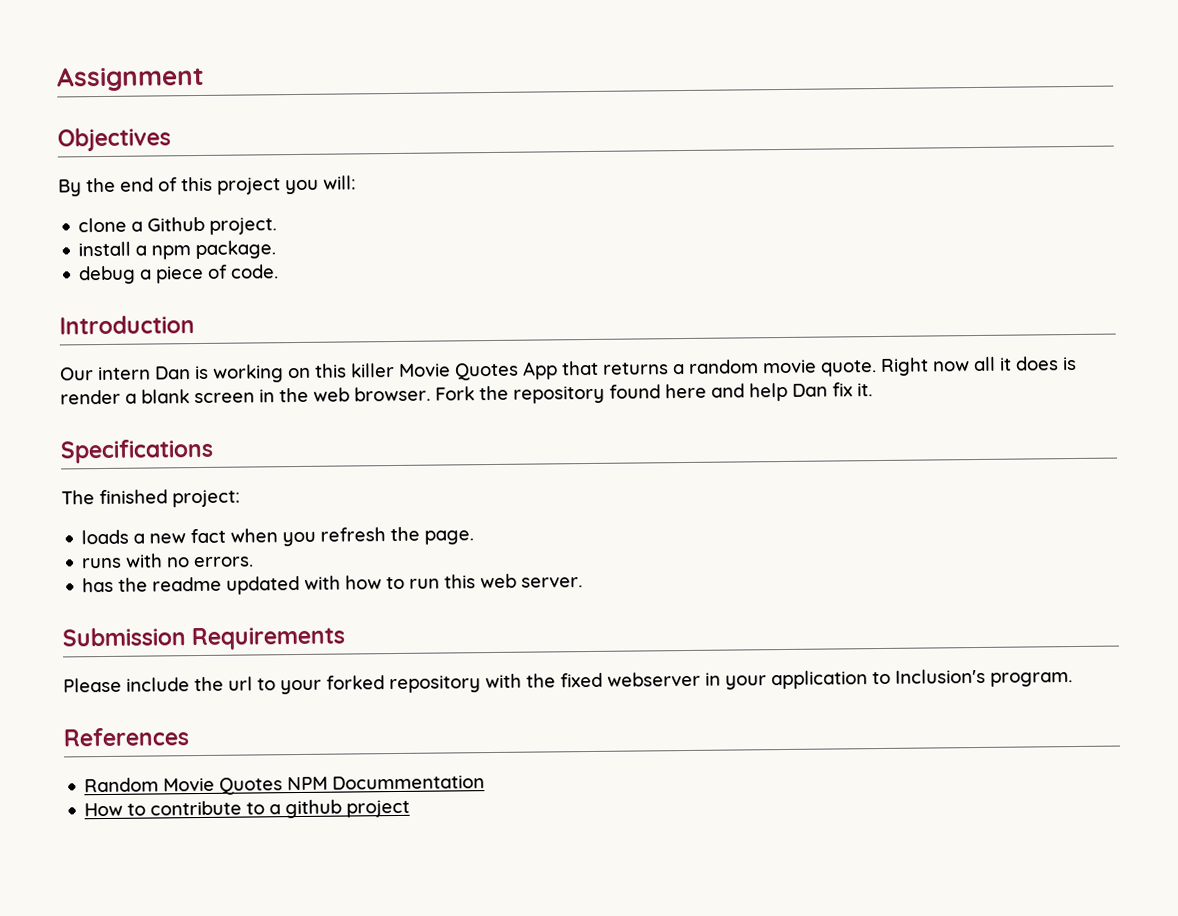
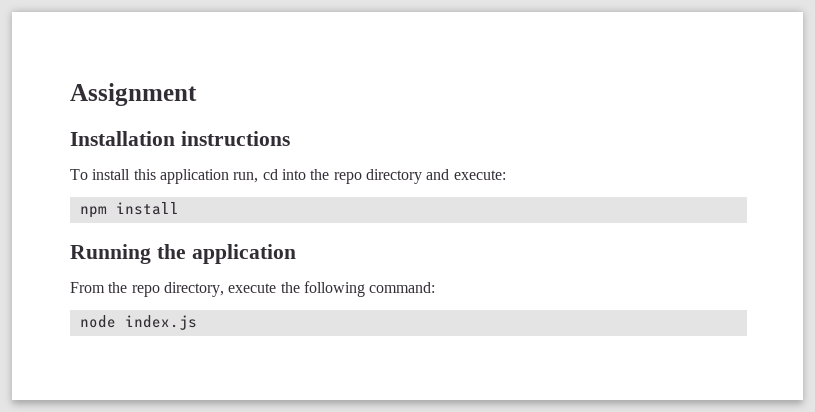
- Objectives
- By the end of this project you will:
- clone a Github project.
- install a npm package.
- debug a piece of code.
- Introduction
- Our intern Dan is working on this killer Movie Quotes App that returns a random movie quote. Right now all it does is render a blank screen in the web browser. Fork the repository found here and help Dan fix it.
- Specifications
- The finished project:
- loads a new fact when you refresh the page.
- runs with no errors.
- has the readme updated with how to run this web server.
- Submission Requirements
- Please include the url to your forked repository with the fixed webserver in your application to Inclusion's program.
- References
- Random Movie Quotes NPM Docummentation
- How to contribute to a github project
+ Installation instructions
+ To install this application run, cd into the repo directory and execute:
+ npm install
+ Running the application
+ From the repo directory, execute the following command:
+ node index.js

